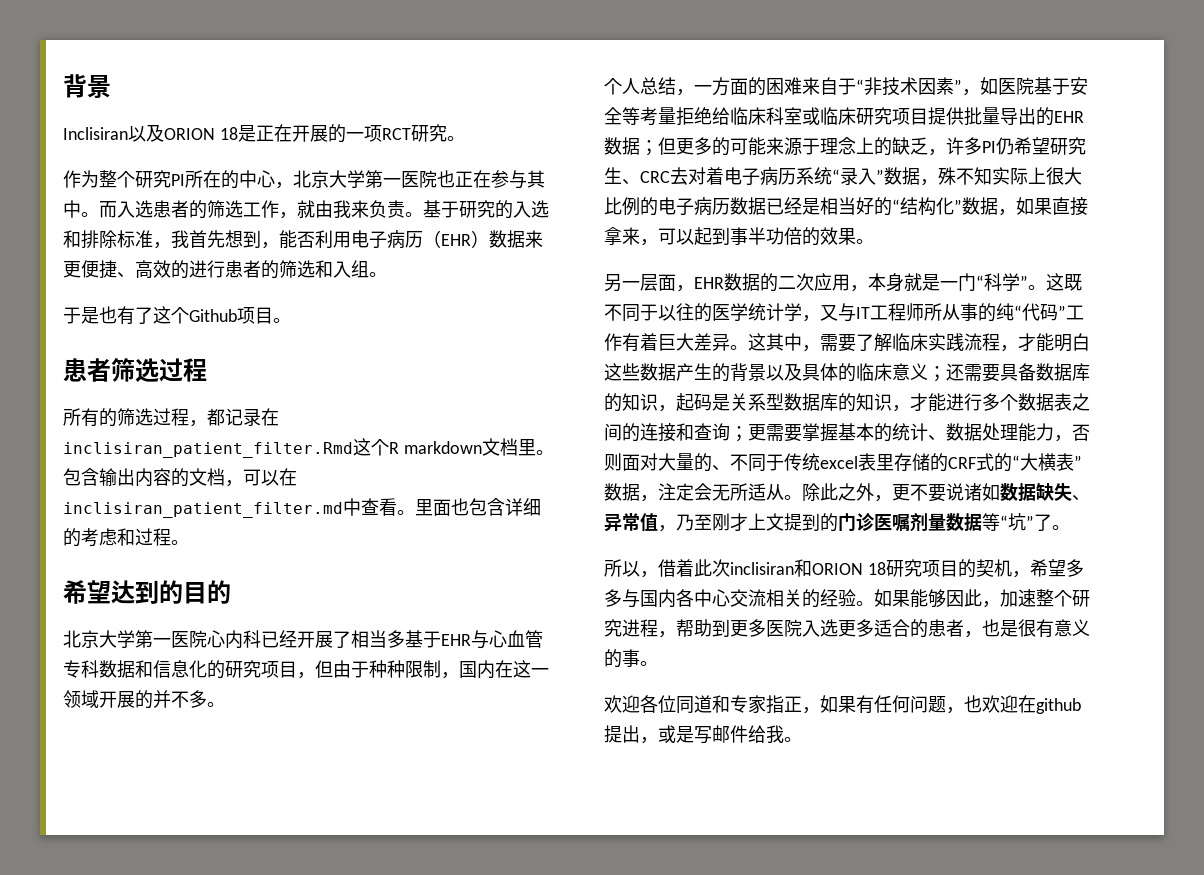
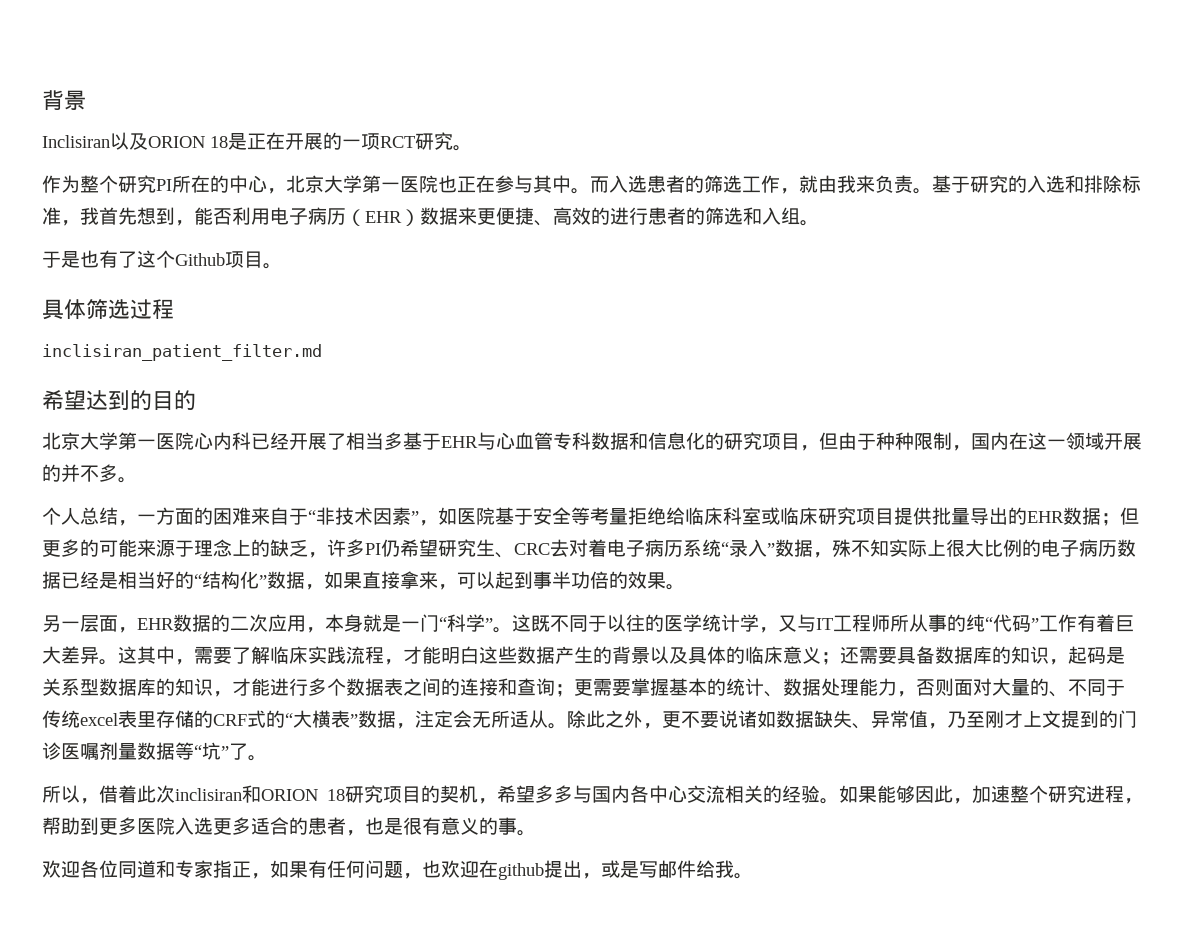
- 患者筛选过程
+ 具体筛选过程
- 所有的筛选过程，都记录在inclisiran_patient_filter.Rmd这个R markdown文档里。包含输出内容的文档，可以在inclisiran_patient_filter.md中查看。里面也包含详细的考虑和过程。
+ inclisiran_patient_filter.md

